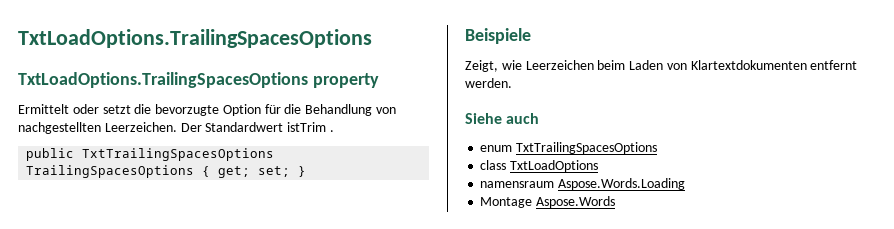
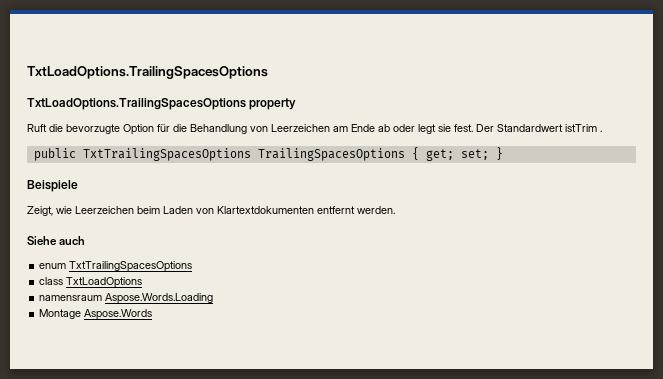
- Ermittelt oder setzt die bevorzugte Option für die Behandlung von nachgestellten Leerzeichen.
+ Ruft die bevorzugte Option für die Behandlung von Leerzeichen am Ende ab oder legt sie fest.

